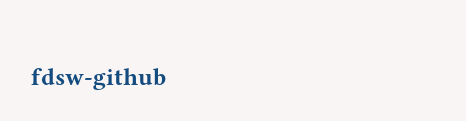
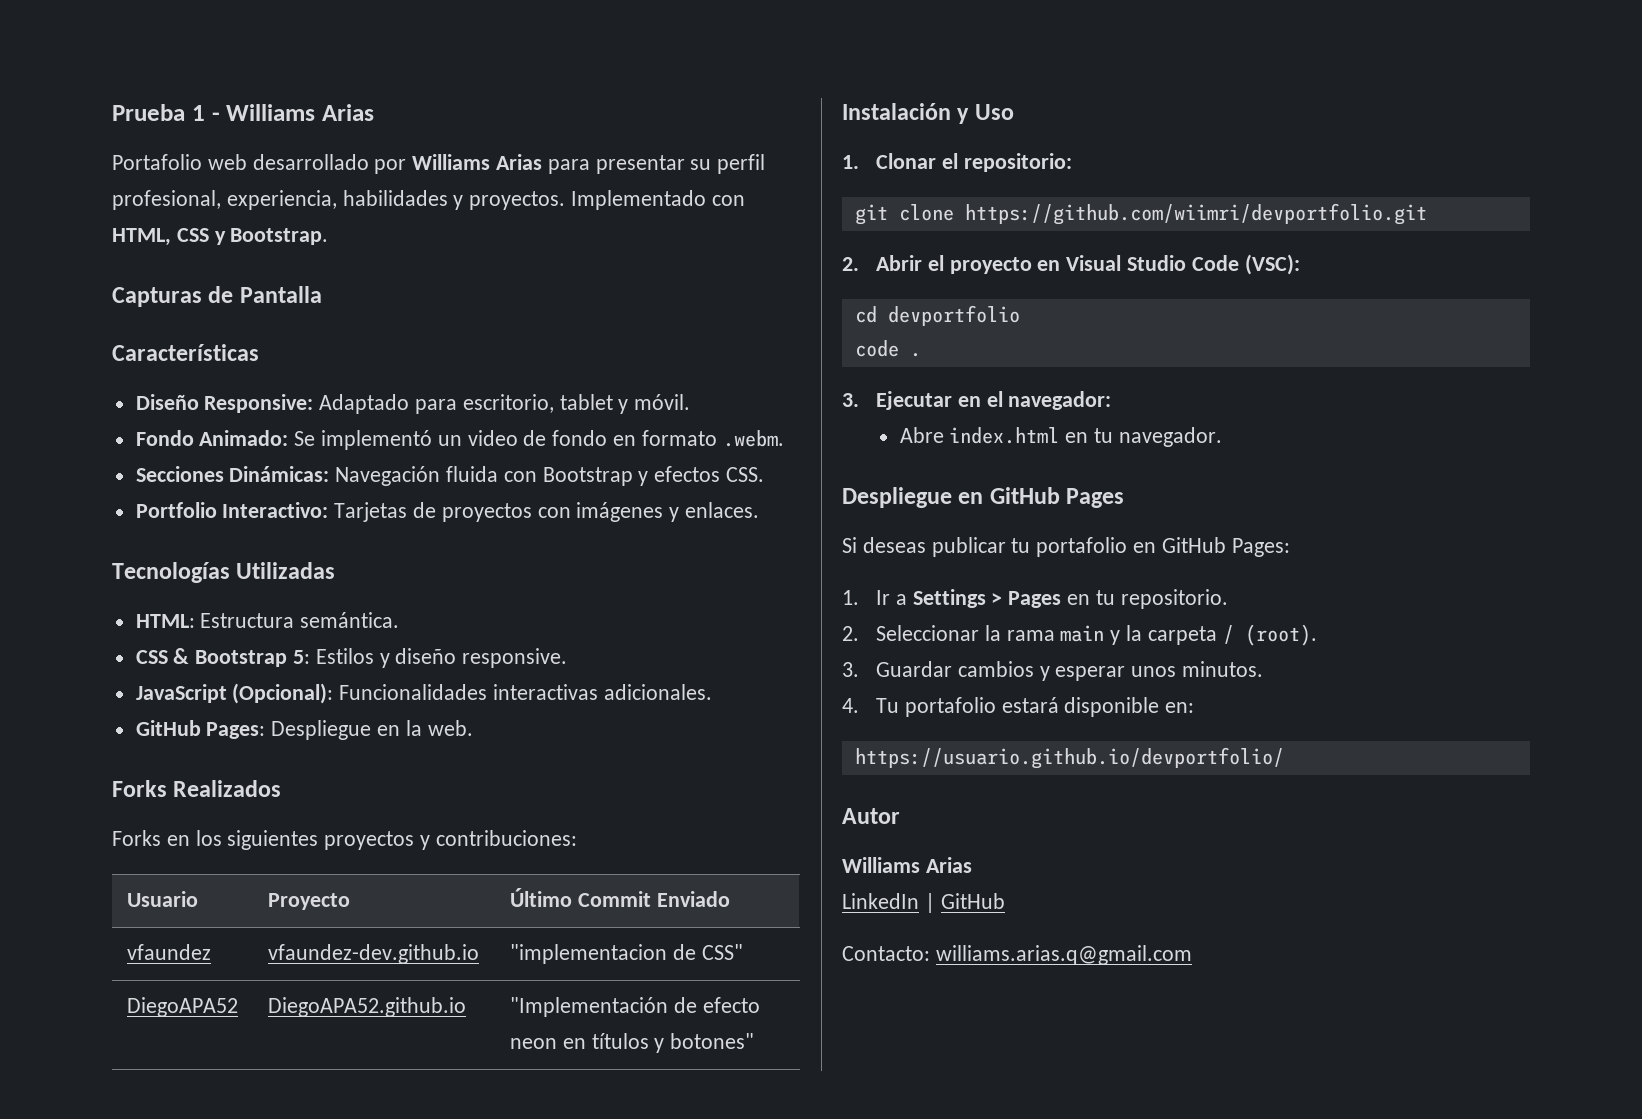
- fdsw-github
+ Prueba 1 - Williams Arias
+ Portafolio web desarrollado por Williams Arias para presentar su perfil profesional, experiencia, habilidades y proyectos. Implementado con HTML, CSS y Bootstrap.
+ Capturas de Pantalla
+ Características
+ Diseño Responsive: Adaptado para escritorio, tablet y móvil.
+ Fondo Animado: Se implementó un video de fondo en formato .webm.
+ Secciones Dinámicas: Navegación fluida con Bootstrap y efectos CSS.
+ Portfolio Interactivo: Tarjetas de proyectos con imágenes y enlaces.
+ Tecnologías Utilizadas
+ HTML: Estructura semántica.
+ CSS & Bootstrap 5: Estilos y diseño responsive.
+ JavaScript (Opcional): Funcionalidades interactivas adicionales.
+ GitHub Pages: Despliegue en la web.
+ Forks Realizados
+ Forks en los siguientes proyectos y contribuciones:
+ Usuario | Proyecto | Último Commit Enviado
+ vfaundez | vfaundez-dev.github.io | "implementacion de CSS"
+ DiegoAPA52 | DiegoAPA52.github.io | "Implementación de efecto neon en títulos y botones"
+ Instalación y Uso
+ 1. Clonar el repositorio:
+ git clone https://github.com/wiimri/devportfolio.git
+ 2. Abrir el proyecto en Visual Studio Code (VSC):
+ cd devportfolio
+ code .
+ 3. Ejecutar en el navegador:
+ Abre index.html en tu navegador.
+ Despliegue en GitHub Pages
+ Si deseas publicar tu portafolio en GitHub Pages:
+ 1. Ir a Settings > Pages en tu repositorio.
+ 2. Seleccionar la rama main y la carpeta / (root).
+ 3. Guardar cambios y esperar unos minutos.
+ 4. Tu portafolio estará disponible en:
+ https://usuario.github.io/devportfolio/
+ Autor
+ Williams Arias
+ LinkedIn | GitHub
+ Contacto: williams.arias.q@gmail.com

